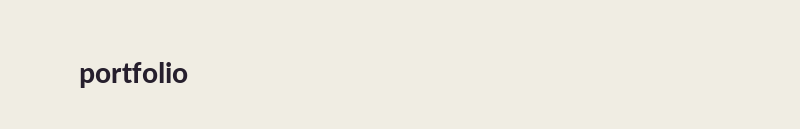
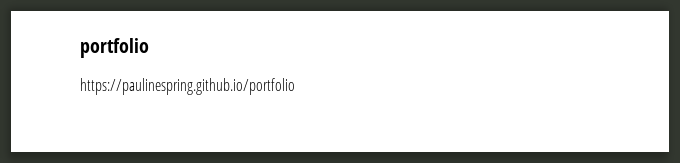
+ https://paulinespring.github.io/portfolio

